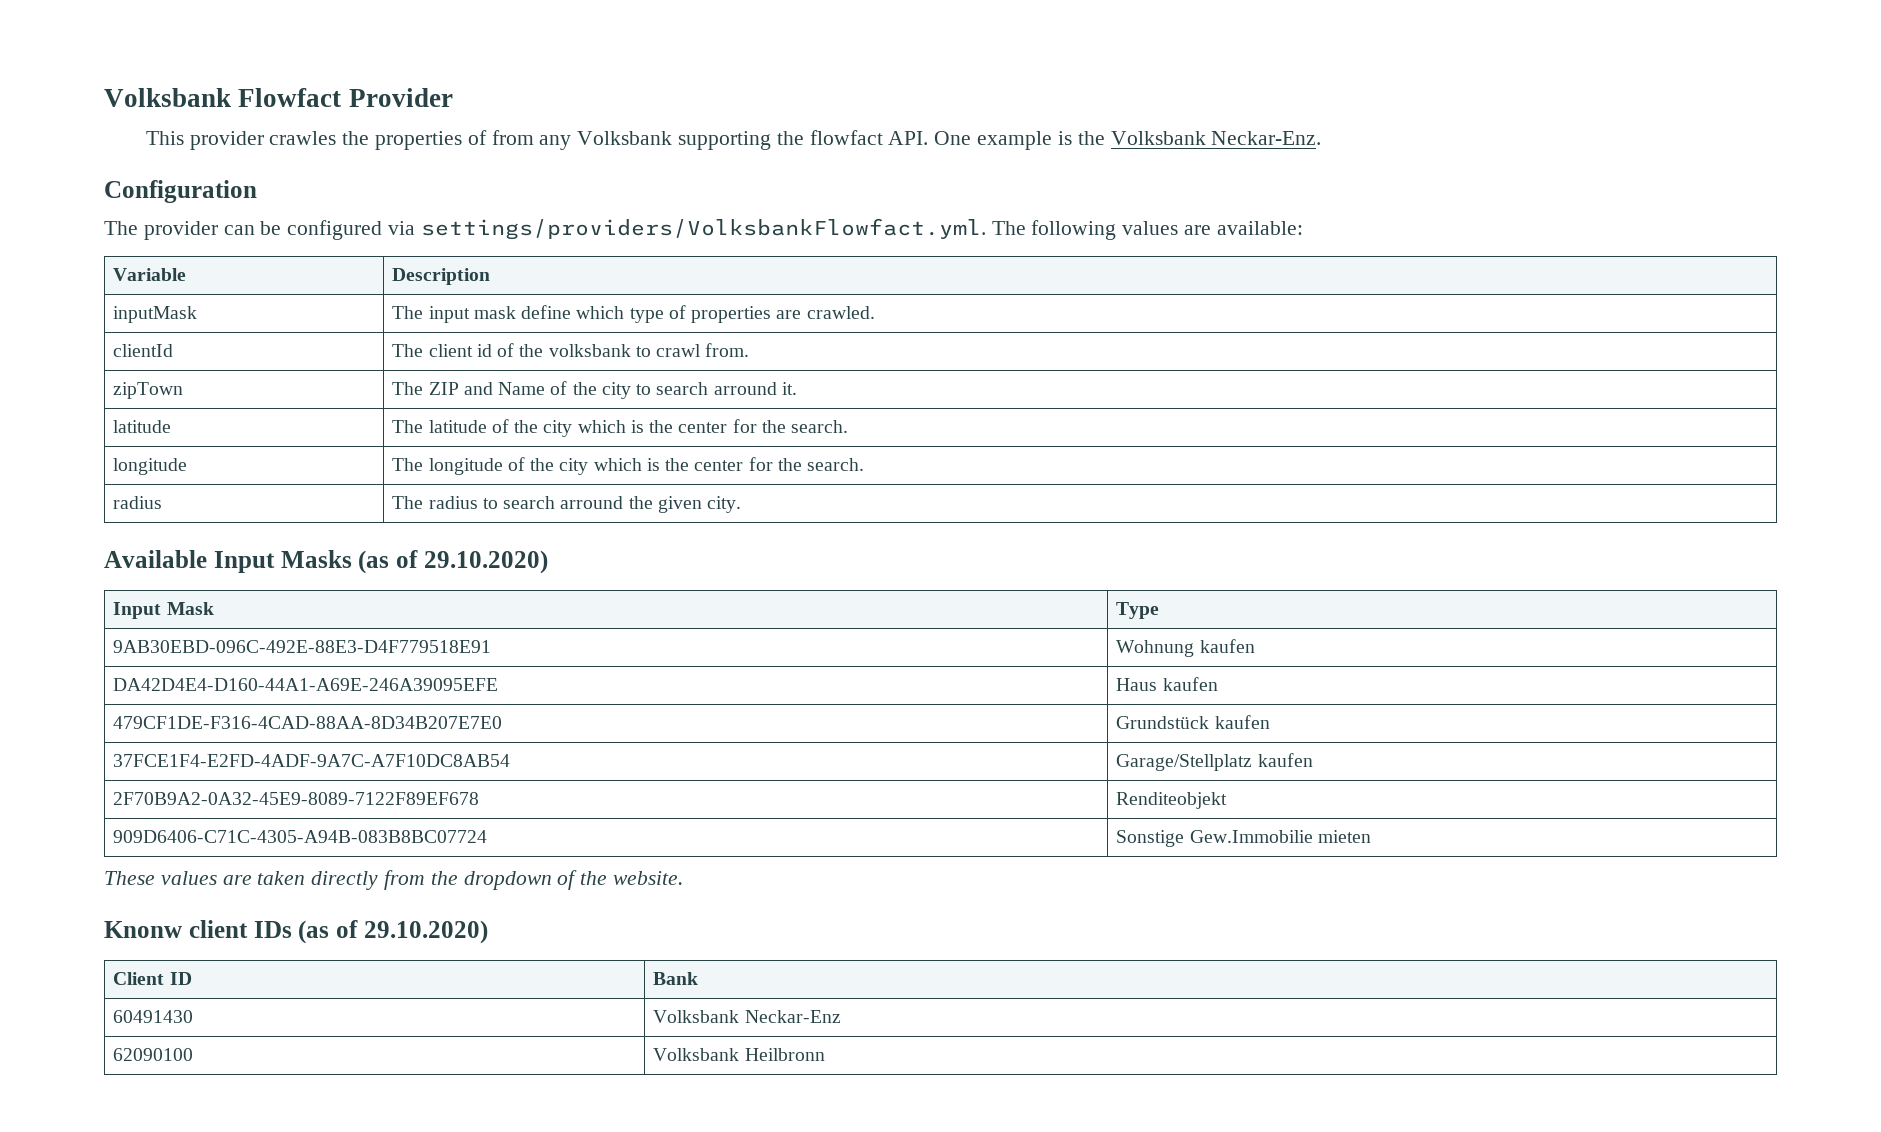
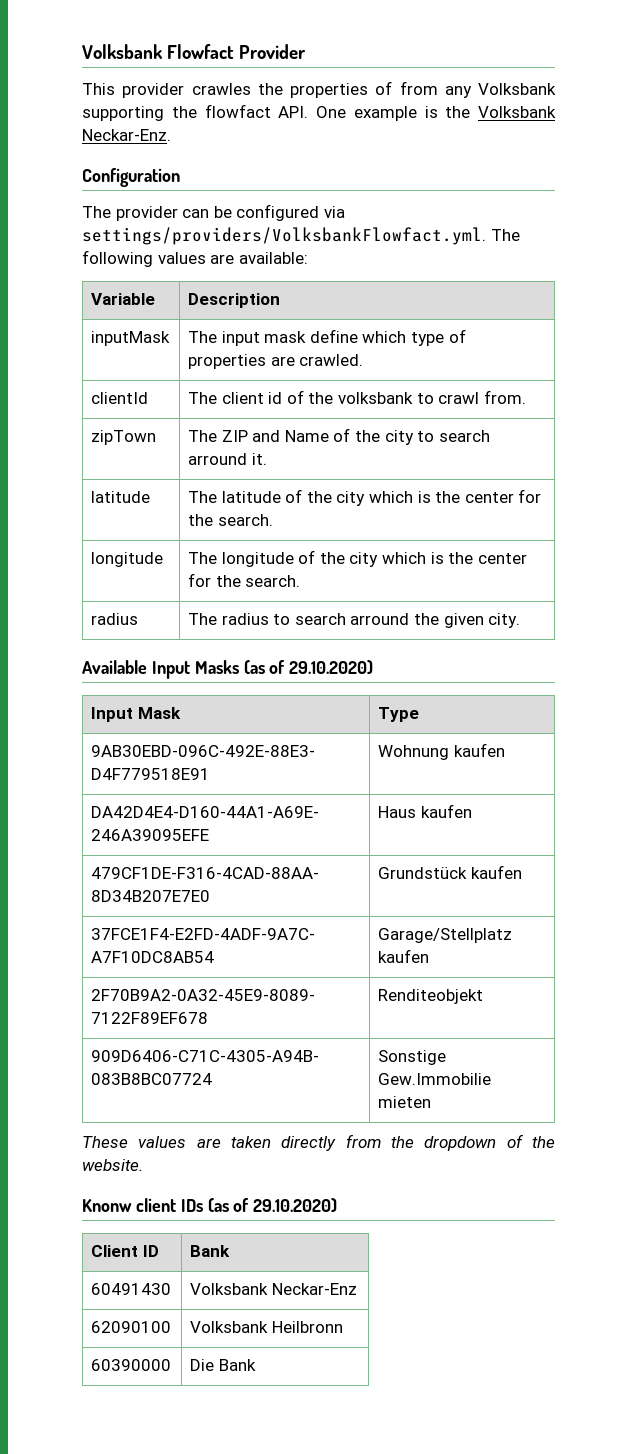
+ 60390000 | Die Bank

